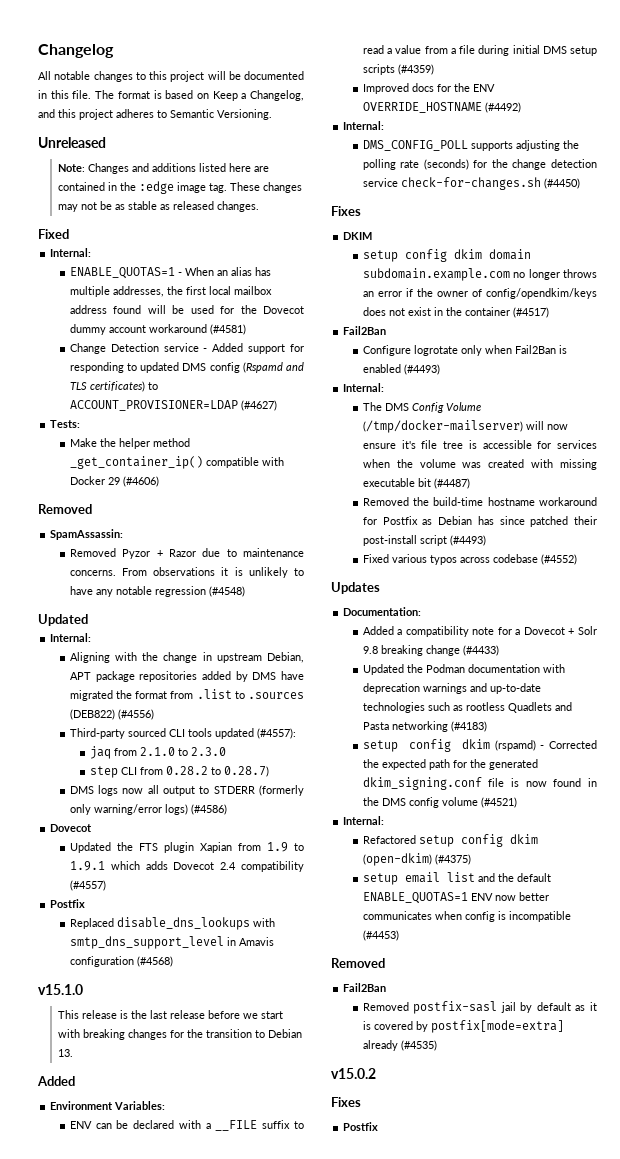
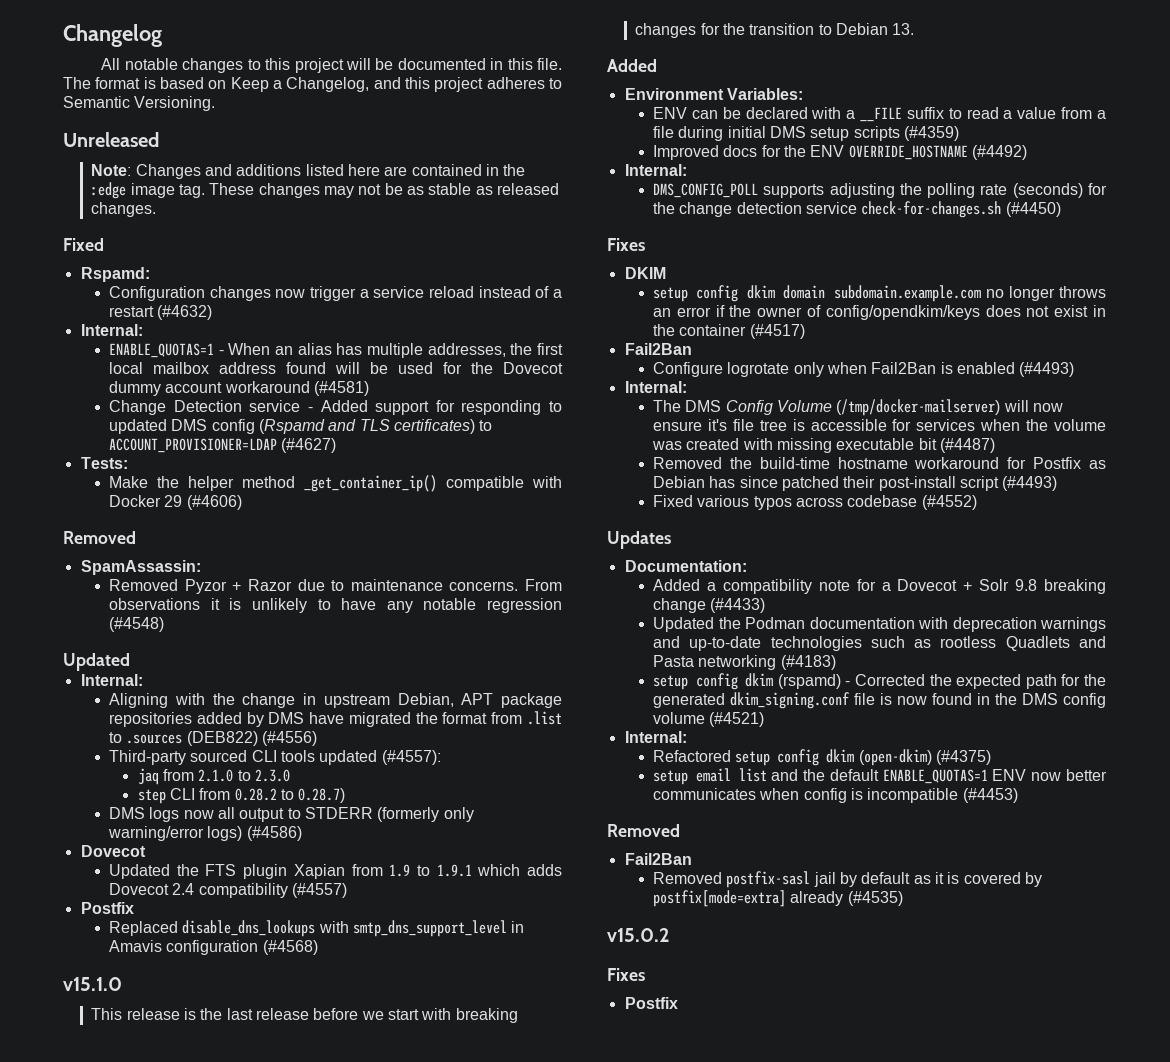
+ Rspamd:
+ Configuration changes now trigger a service reload instead of a restart (#4632)

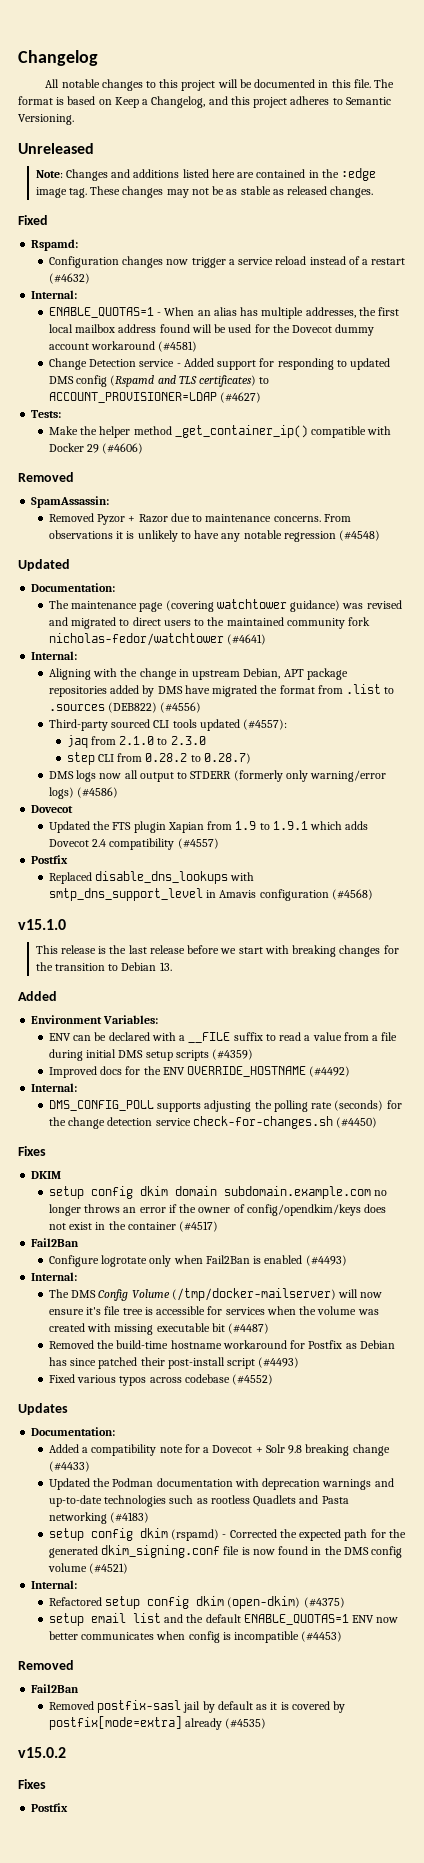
  From observations it is unlikely to have any notable regression (#4548)
  Updated
+ Documentation:
+ The maintenance page (covering watchtower guidance) was revised and migrated to direct users to the maintained community fork nicholas-fedor/watchtower (#4641)

